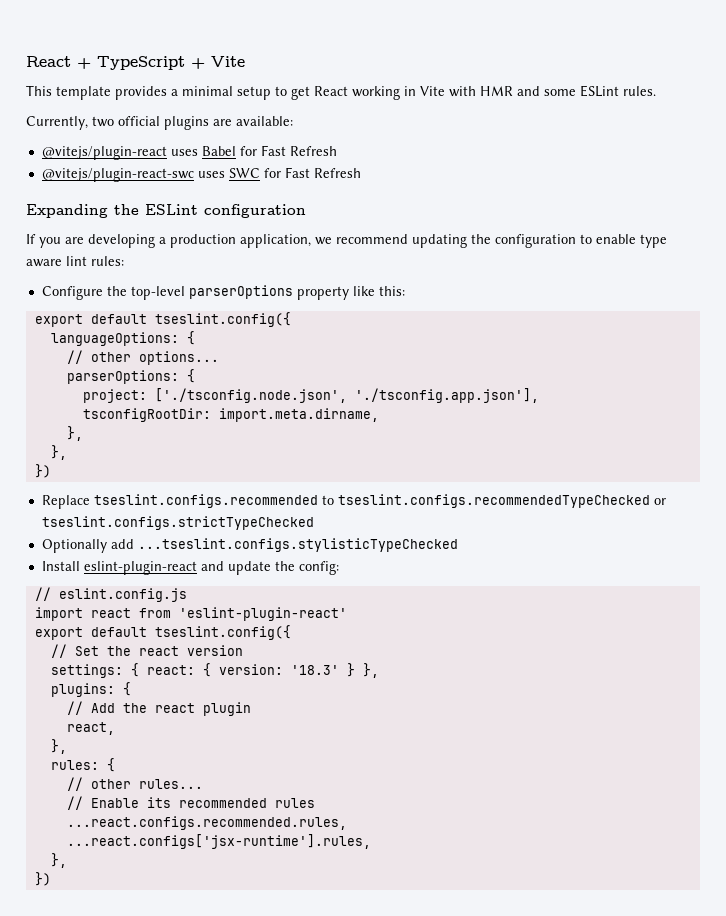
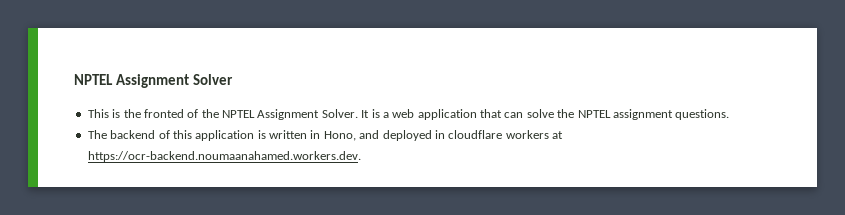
- React + TypeScript + Vite
- This template provides a minimal setup to get React working in Vite with HMR and some ESLint rules.
- Currently, two official plugins are available:
- @vitejs/plugin-react uses Babel for Fast Refresh
- @vitejs/plugin-react-swc uses SWC for Fast Refresh
- Expanding the ESLint configuration
- If you are developing a production application, we recommend updating the configuration to enable type aware lint rules:
- Configure the top-level parserOptions property like this:
- export default tseslint.config({
- languageOptions: {
- // other options...
- parserOptions: {
- project: ['./tsconfig.node.json', './tsconfig.app.json'],
- tsconfigRootDir: import.meta.dirname,
- },
- },
- })
- Replace tseslint.configs.recommended to tseslint.configs.recommendedTypeChecked or tseslint.configs.strictTypeChecked
- Optionally add ...tseslint.configs.stylisticTypeChecked
- Install eslint-plugin-react and update the config:
- // eslint.config.js
- import react from 'eslint-plugin-react'
- export default tseslint.config({
- // Set the react version
- settings: { react: { version: '18.3' } },
- plugins: {
- // Add the react plugin
- react,
- },
- rules: {
- // other rules...
- // Enable its recommended rules
- ...react.configs.recommended.rules,
- ...react.configs['jsx-runtime'].rules,
- },
- })
+ NPTEL Assignment Solver
+ This is the fronted of the NPTEL Assignment Solver. It is a web application that can solve the NPTEL assignment questions.
+ The backend of this application is written in Hono, and deployed in cloudflare workers at https://ocr-backend.noumaanahamed.workers.dev.

